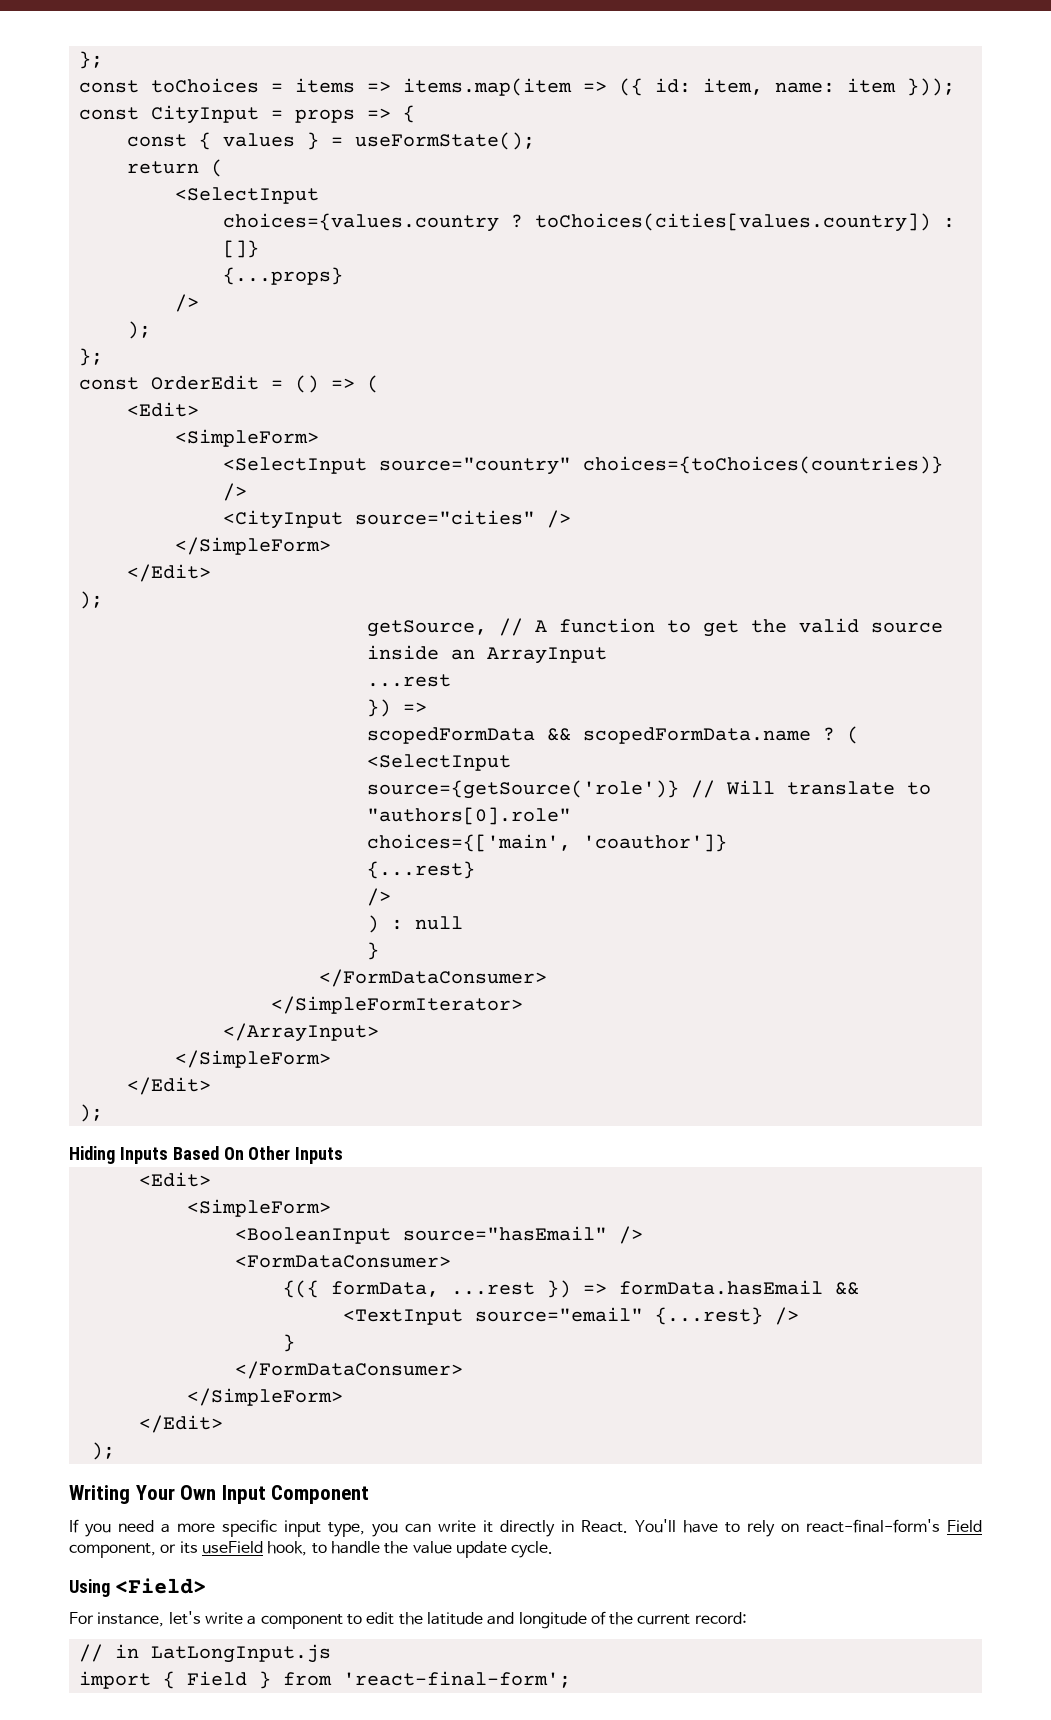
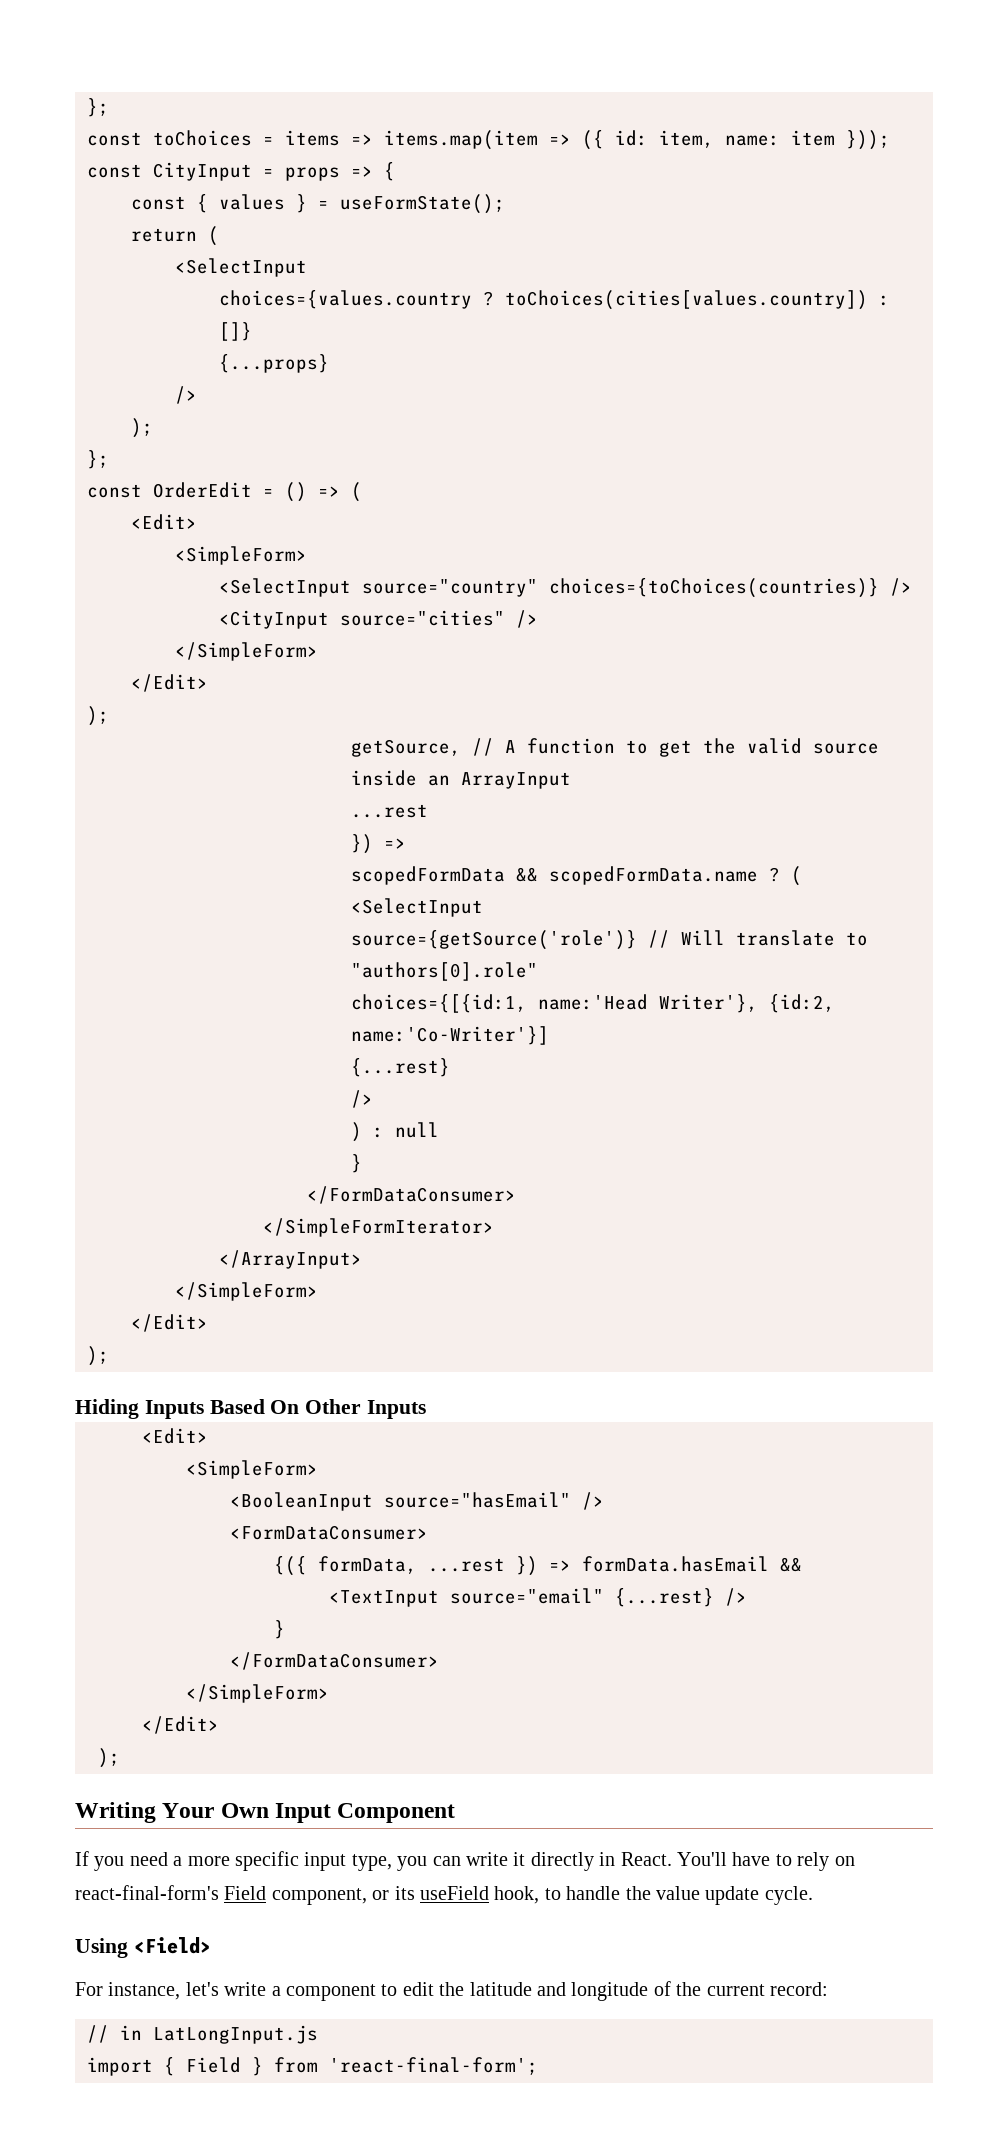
- choices={['main', 'coauthor']}
+ choices={[{id:1, name:'Head Writer'}, {id:2, name:'Co-Writer'}]

